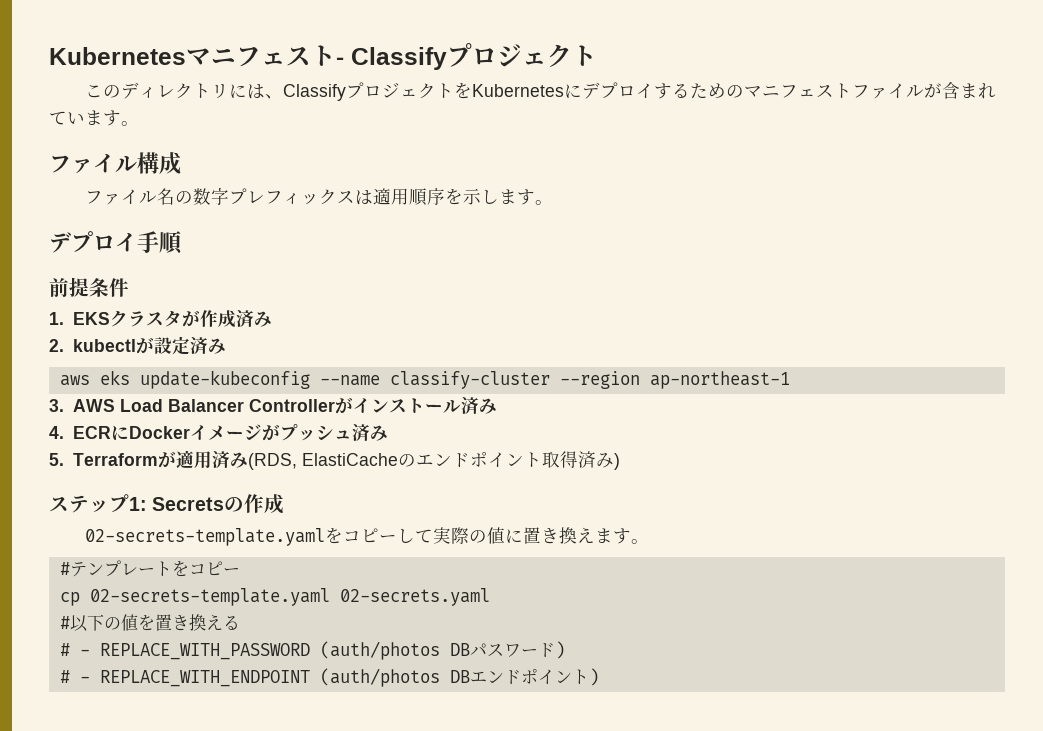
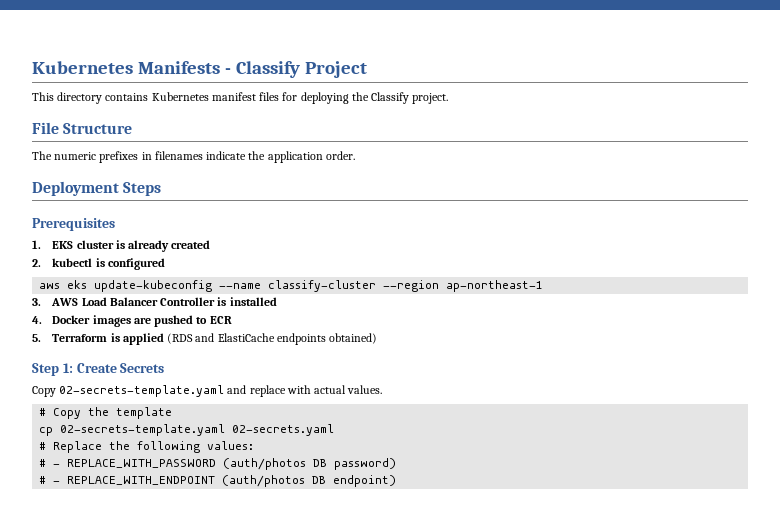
- Kubernetesマニフェスト- Classifyプロジェクト
- このディレクトリには、ClassifyプロジェクトをKubernetesにデプロイするためのマニフェストファイルが含まれています。
- ファイル構成
- ファイル名の数字プレフィックスは適用順序を示します。
- デプロイ手順
- 前提条件
- 1. EKSクラスタが作成済み
+ Kubernetes Manifests - Classify Project
+ This directory contains Kubernetes manifest files for deploying the Classify project.
+ File Structure
+ The numeric prefixes in filenames indicate the application order.
+ Deployment Steps
+ Prerequisites
+ 1. EKS cluster is already created
- 2. kubectlが設定済み
+ 2. kubectl is configured
- 3. AWS Load Balancer Controllerがインストール済み
- 4. ECRにDockerイメージがプッシュ済み
- 5. Terraformが適用済み(RDS, ElastiCacheのエンドポイント取得済み)
- ステップ1: Secretsの作成
- 02-secrets-template.yamlをコピーして実際の値に置き換えます。
- #テンプレートをコピー
+ 3. AWS Load Balancer Controller is installed
+ 4. Docker images are pushed to ECR
+ 5. Terraform is applied (RDS and ElastiCache endpoints obtained)
+ Step 1: Create Secrets
+ Copy 02-secrets-template.yaml and replace with actual values.
+ # Copy the template
- #以下の値を置き換える
+ # Replace the following values:
- # - REPLACE_WITH_PASSWORD (auth/photos DBパスワード)
+ # - REPLACE_WITH_PASSWORD (auth/photos DB password)
- # - REPLACE_WITH_ENDPOINT (auth/photos DBエンドポイント)
+ # - REPLACE_WITH_ENDPOINT (auth/photos DB endpoint)

